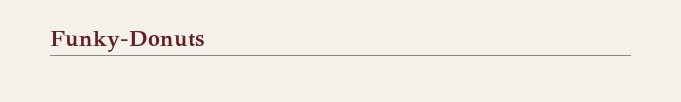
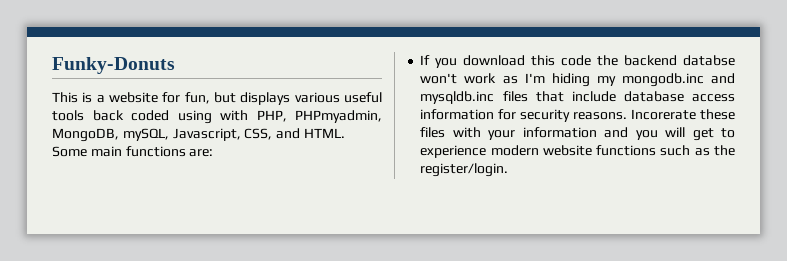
+ This is a website for fun, but displays various useful tools back coded using with PHP, PHPmyadmin, MongoDB, mySQL, Javascript, CSS, and HTML. Some main functions are:
+ If you download this code the backend databse won't work as I'm hiding my mongodb.inc and mysqldb.inc files that include database access information for security reasons. Incorerate these files with your information and you will get to experience modern website functions such as the register/login.

